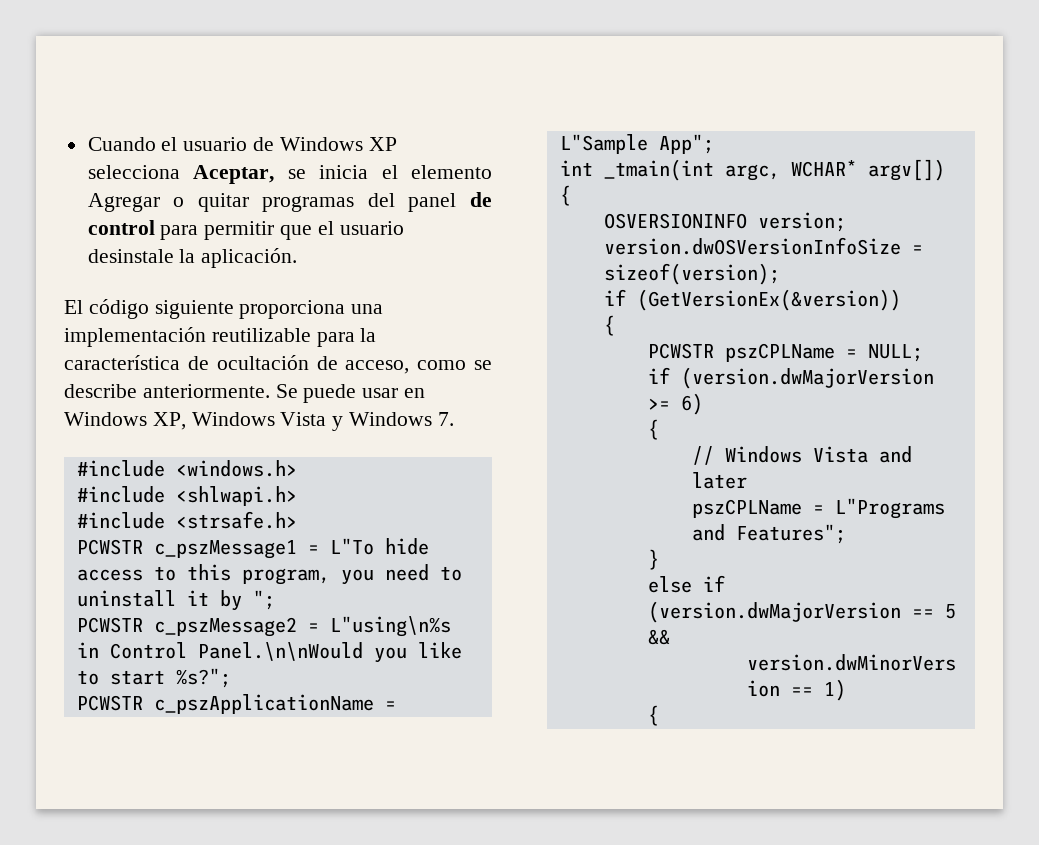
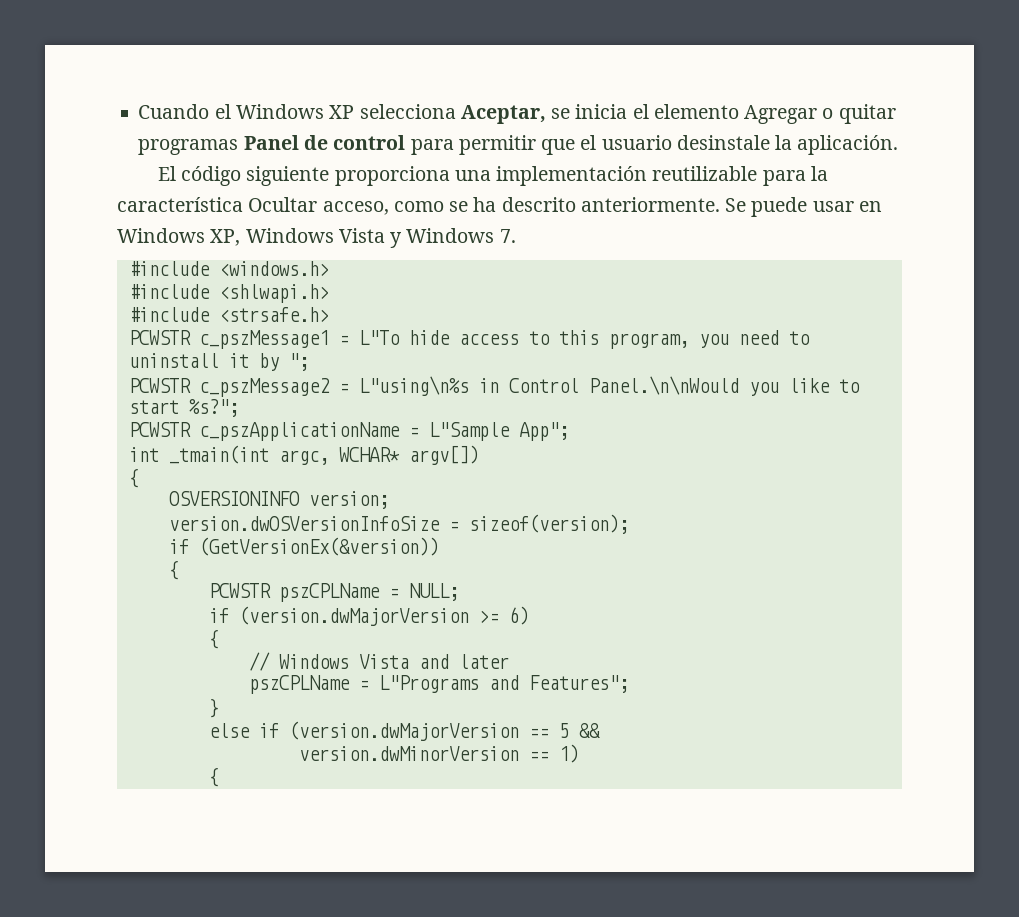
- Cuando el usuario de Windows XP selecciona Aceptar, se inicia el elemento Agregar o quitar programas del panel de control para permitir que el usuario desinstale la aplicación.
+ Cuando el Windows XP selecciona Aceptar, se inicia el elemento Agregar o quitar programas Panel de control para permitir que el usuario desinstale la aplicación.
- El código siguiente proporciona una implementación reutilizable para la característica de ocultación de acceso, como se describe anteriormente.
+ El código siguiente proporciona una implementación reutilizable para la característica Ocultar acceso, como se ha descrito anteriormente.

